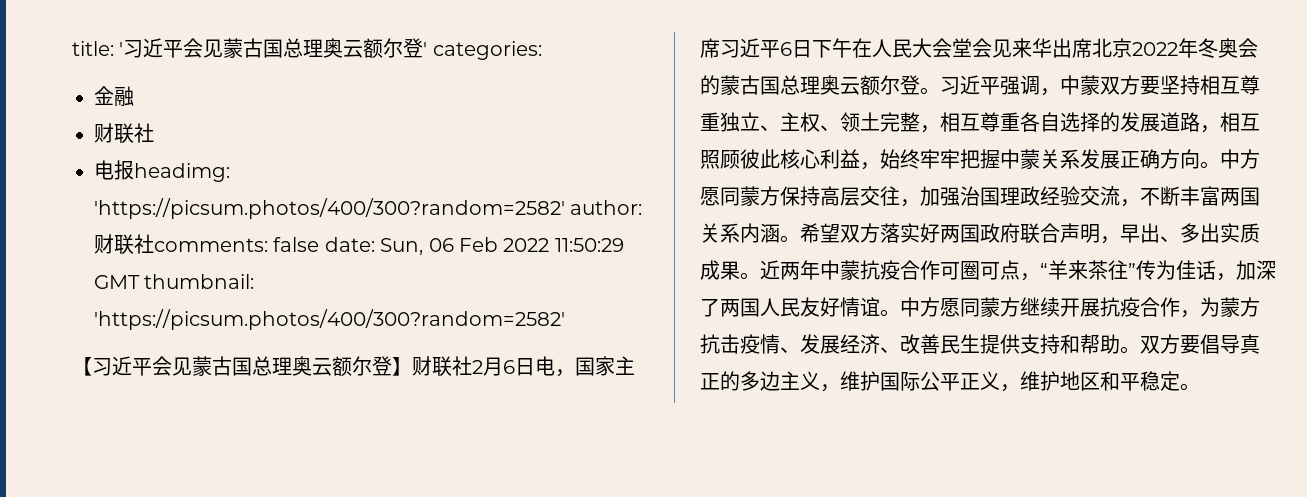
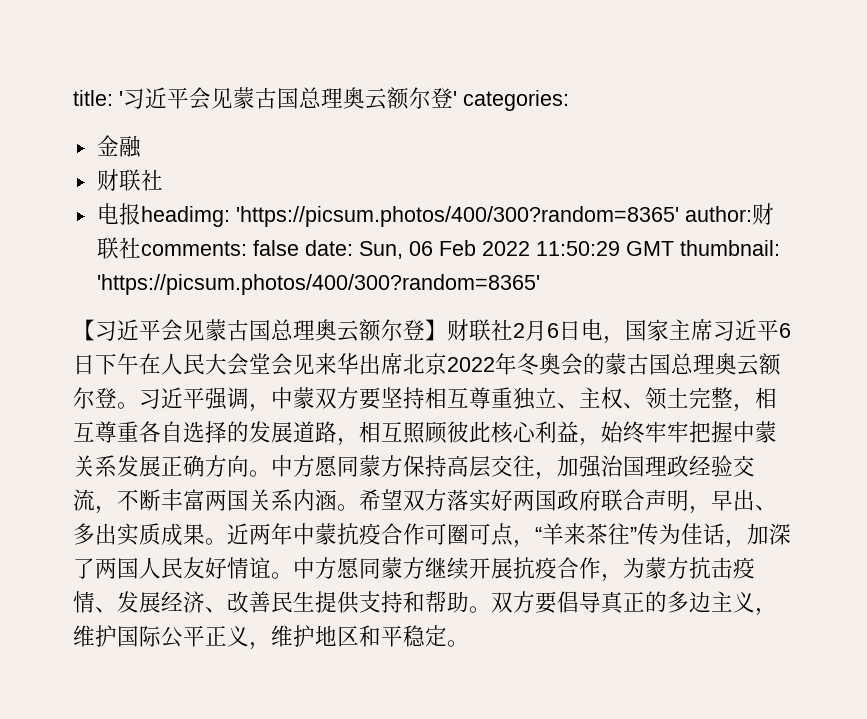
- 电报headimg: 'https://picsum.photos/400/300?random=2582' author:财联社comments: false date: Sun, 06 Feb 2022 11:50:29 GMT thumbnail: 'https://picsum.photos/400/300?random=2582'
+ 电报headimg: 'https://picsum.photos/400/300?random=8365' author:财联社comments: false date: Sun, 06 Feb 2022 11:50:29 GMT thumbnail: 'https://picsum.photos/400/300?random=8365'

